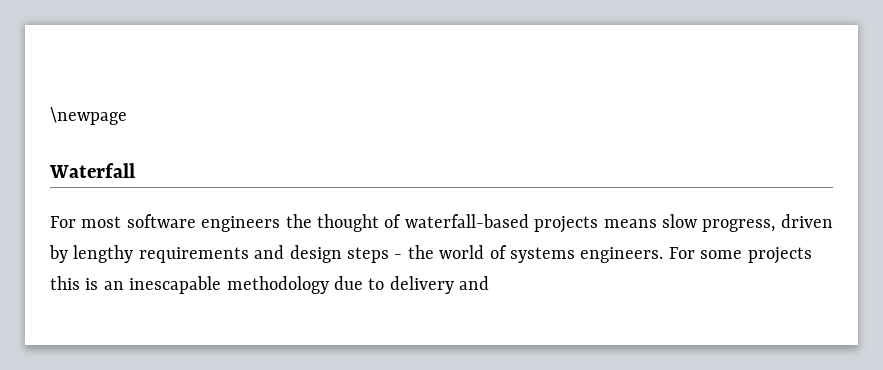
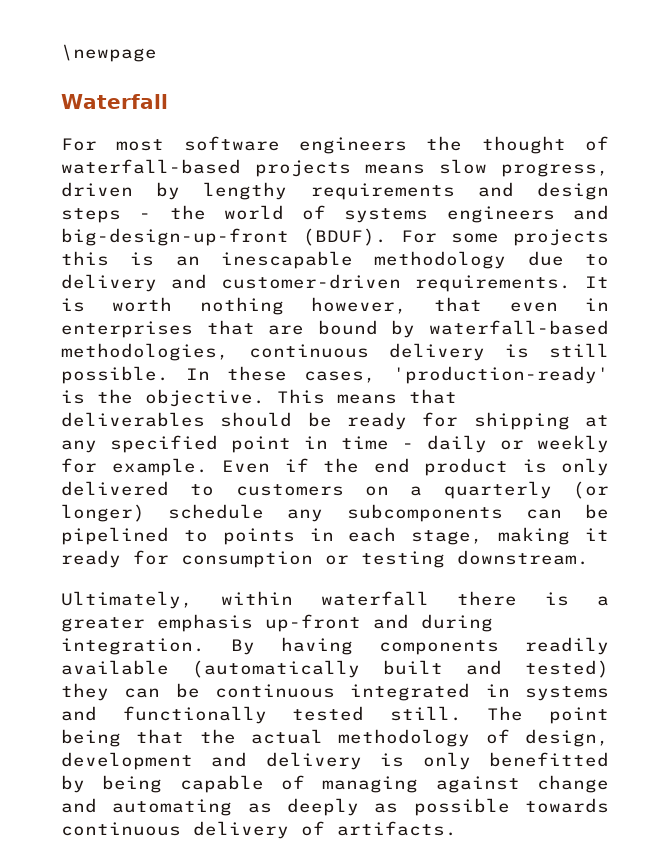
- For most software engineers the thought of waterfall-based projects means slow progress, driven by lengthy requirements and design steps - the world of systems engineers.
+ For most software engineers the thought of waterfall-based projects means slow progress, driven by lengthy requirements and design steps - the world of systems engineers and big-design-up-front (BDUF).
- For some projects this is an inescapable methodology due to delivery and
+ For some projects this is an inescapable methodology due to delivery and customer-driven requirements. It is worth nothing however, that even in enterprises that are bound by waterfall-based methodologies, continuous delivery is still possible. In these cases, 'production-ready' is the objective. This means that deliverables should be ready for shipping at any specified point in time - daily or weekly for example. Even if the end product is only delivered to customers on a quarterly (or longer) schedule any subcomponents can be pipelined to points in each stage, making it ready for consumption or testing downstream.
+ Ultimately, within waterfall there is a greater emphasis up-front and during integration. By having components readily available (automatically built and tested) they can be continuous integrated in systems and functionally tested still. The point being that the actual methodology of design, development and delivery is only benefitted by being capable of managing against change and automating as deeply as possible towards continuous delivery of artifacts.

